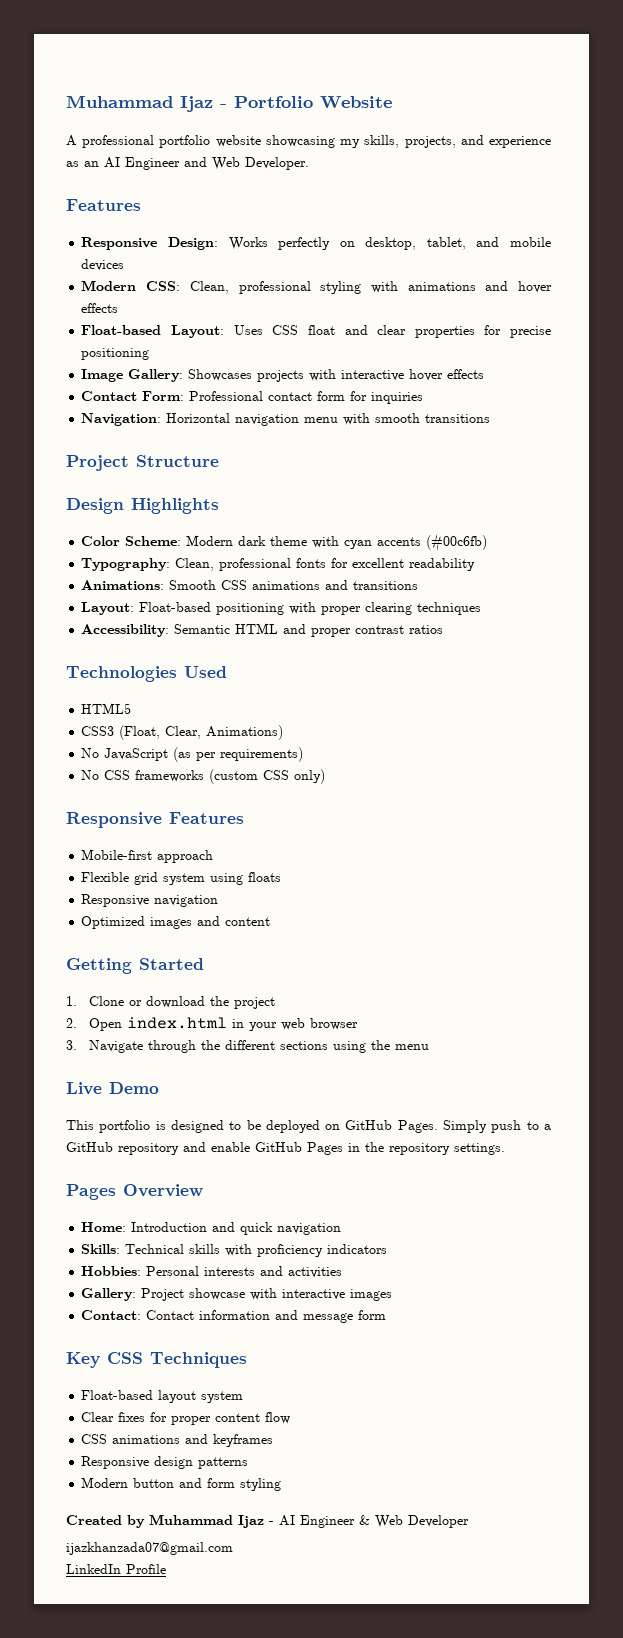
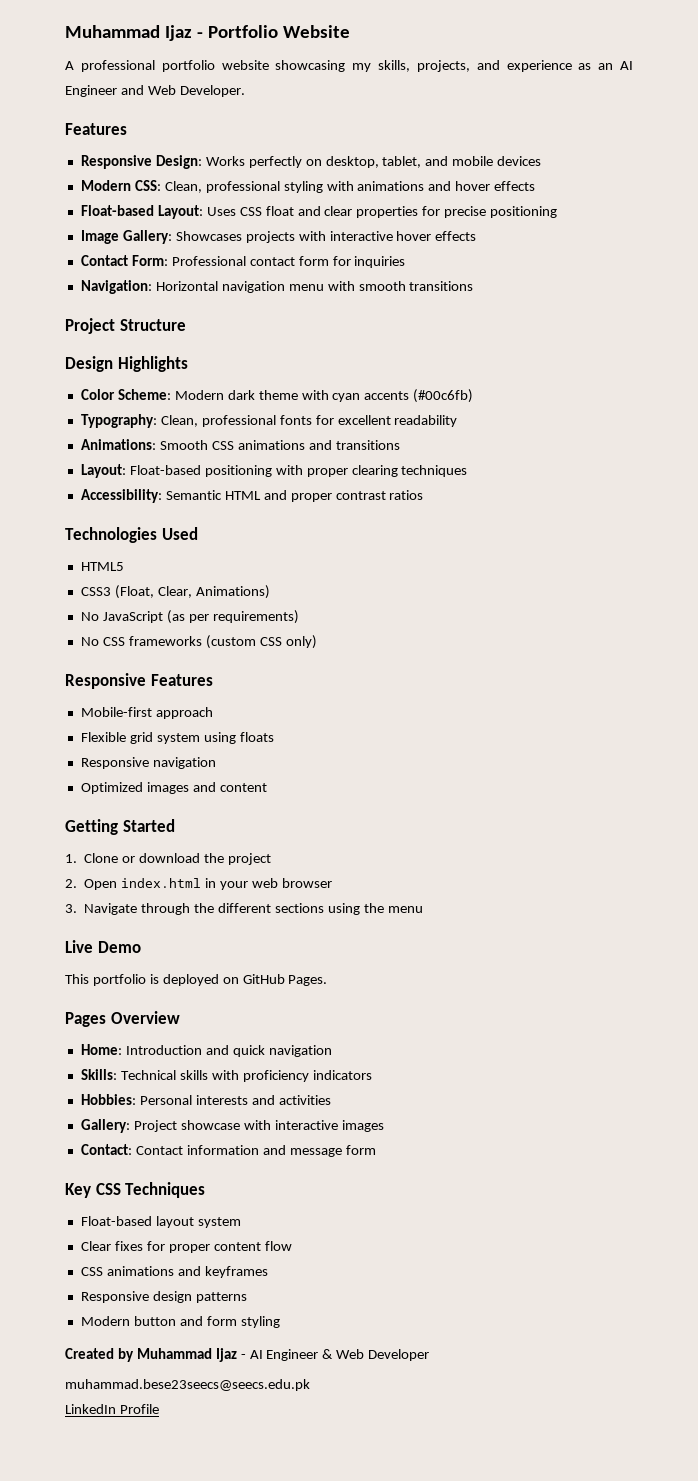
- This portfolio is designed to be deployed on GitHub Pages. Simply push to a GitHub repository and enable GitHub Pages in the repository settings.
+ This portfolio is deployed on GitHub Pages.
- ijazkhanzada07@gmail.com
+ muhammad.bese23seecs@seecs.edu.pk

